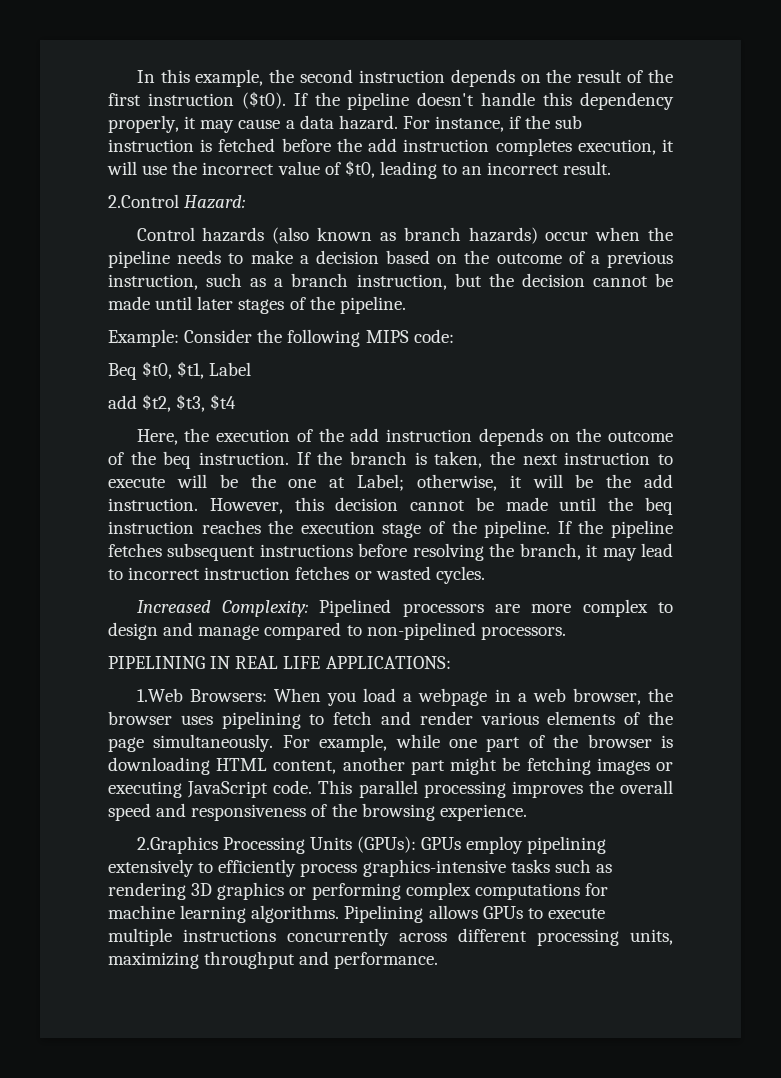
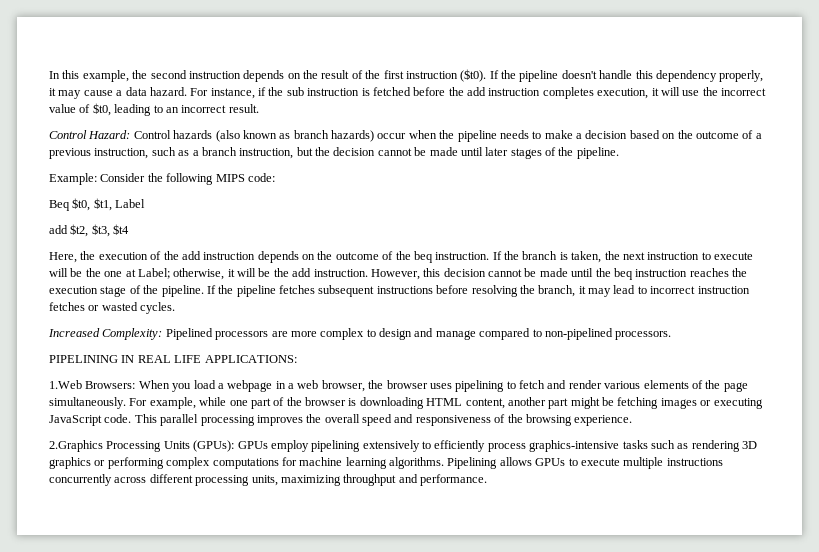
- 2.Control Hazard:
- Control hazards (also known as branch hazards) occur when the pipeline needs to make a decision based on the outcome of a previous instruction, such as a branch instruction, but the decision cannot be made until later stages of the pipeline.
+ Control Hazard: Control hazards (also known as branch hazards) occur when the pipeline needs to make a decision based on the outcome of a previous instruction, such as a branch instruction, but the decision cannot be made until later stages of the pipeline.

